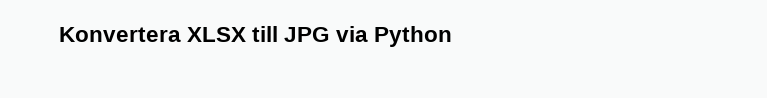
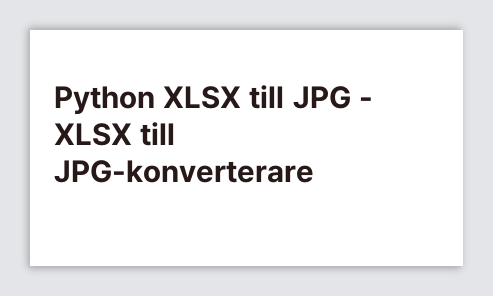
- Konvertera XLSX till JPG via Python
+ Python XLSX till JPG - XLSX till JPG-konverterare

